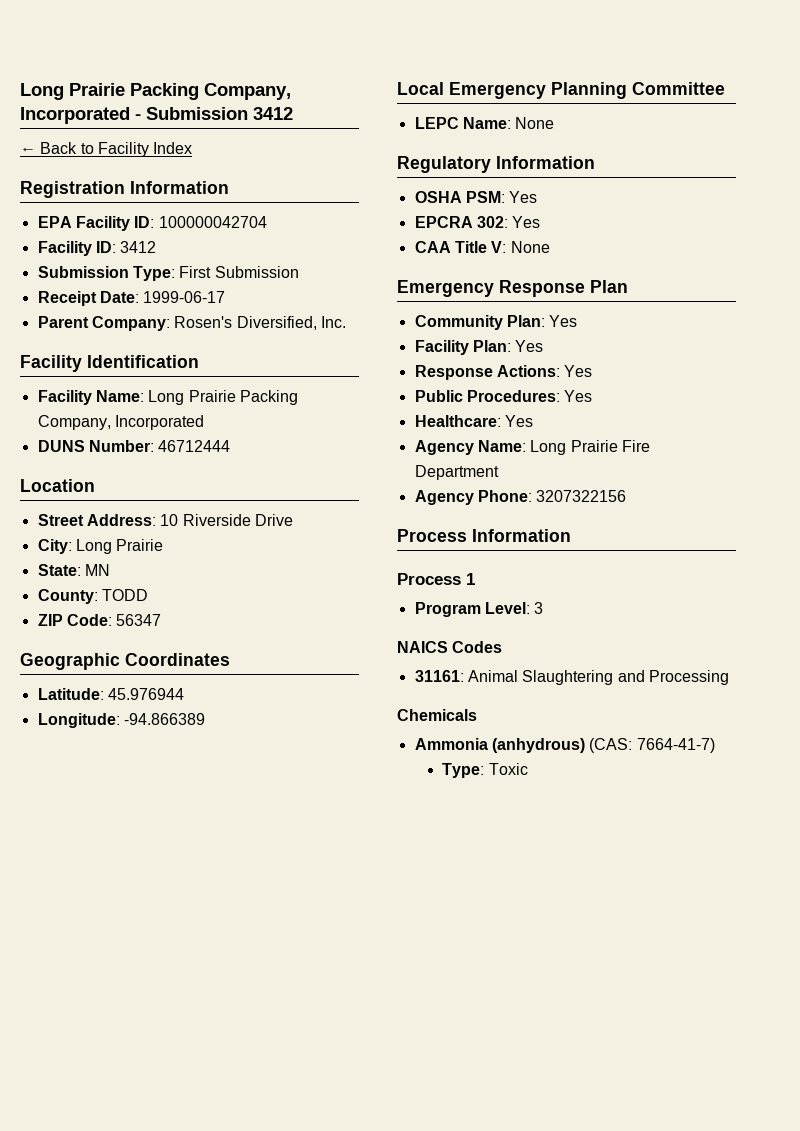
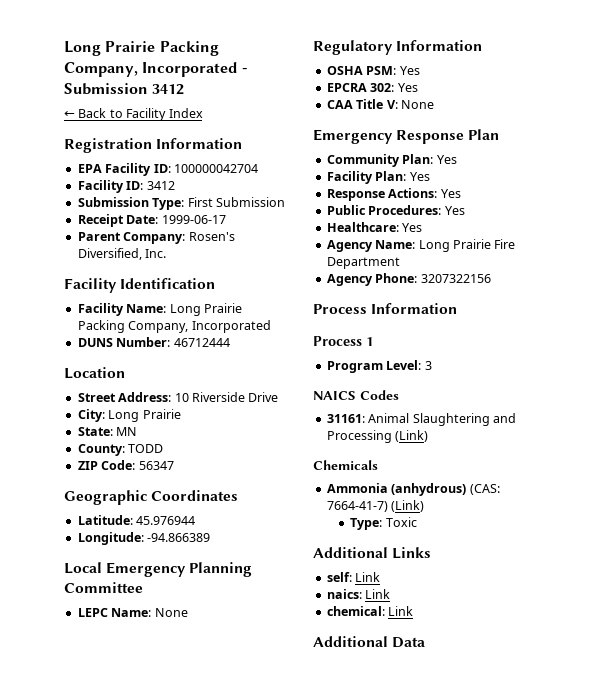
- 31161: Animal Slaughtering and Processing
+ 31161: Animal Slaughtering and Processing (Link)
- Ammonia (anhydrous) (CAS: 7664-41-7)
+ Ammonia (anhydrous) (CAS: 7664-41-7) (Link)
+ Additional Links
+ self: Link
+ naics: Link
+ chemical: Link
+ Additional Data

